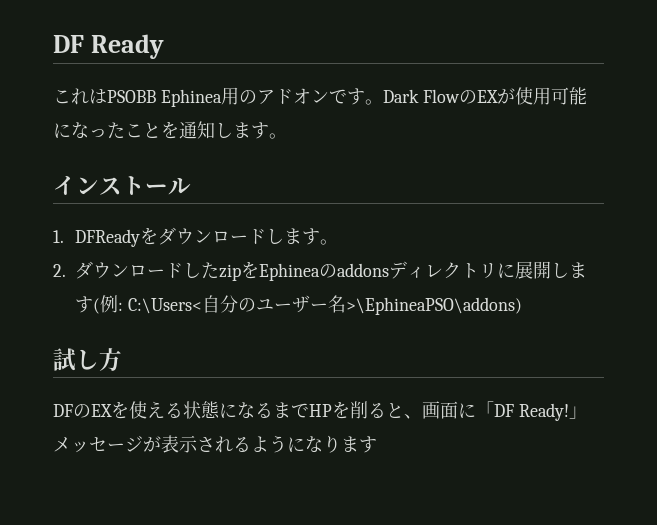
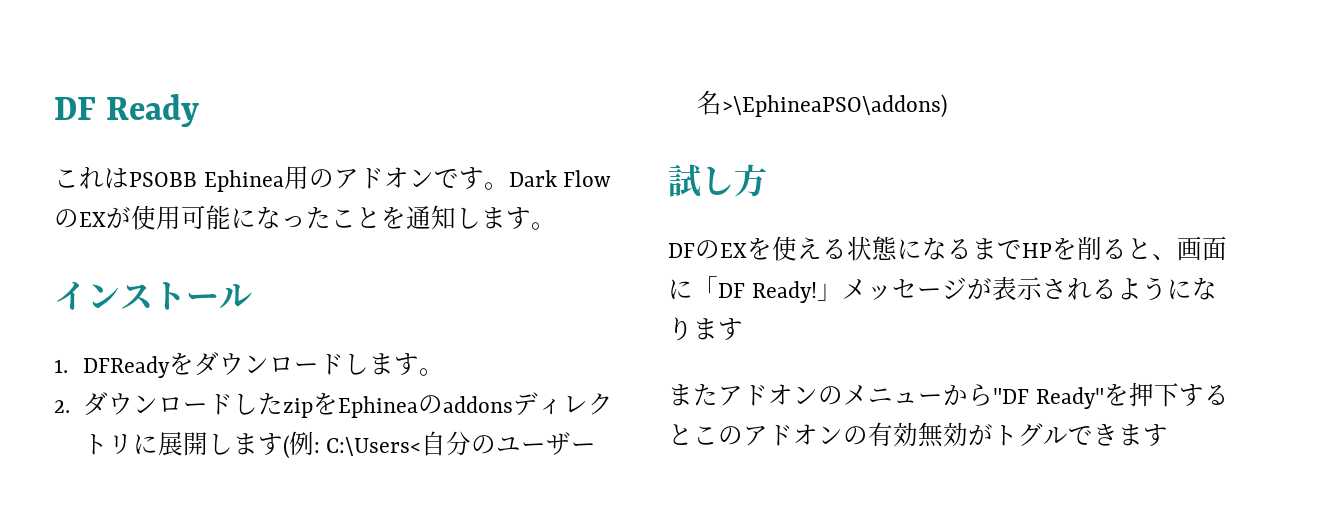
+ またアドオンのメニューから"DF Ready"を押下するとこのアドオンの有効無効がトグルできます

